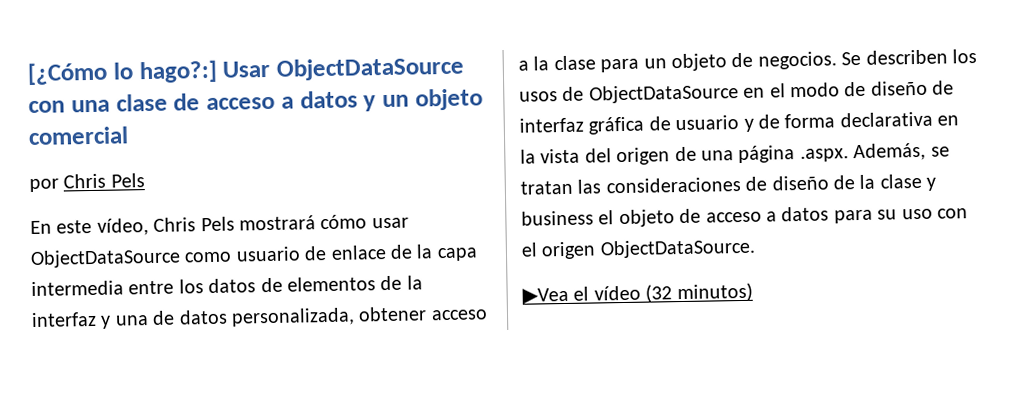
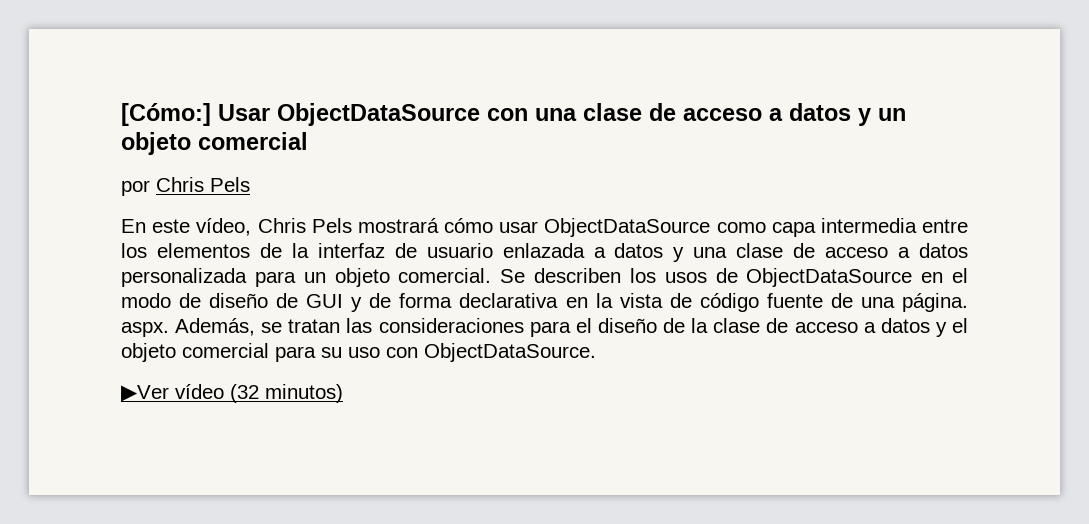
- [¿Cómo lo hago?:] Usar ObjectDataSource con una clase de acceso a datos y un objeto comercial
+ [Cómo:] Usar ObjectDataSource con una clase de acceso a datos y un objeto comercial
- En este vídeo, Chris Pels mostrará cómo usar ObjectDataSource como usuario de enlace de la capa intermedia entre los datos de elementos de la interfaz y una de datos personalizada, obtener acceso a la clase para un objeto de negocios.
+ En este vídeo, Chris Pels mostrará cómo usar ObjectDataSource como capa intermedia entre los elementos de la interfaz de usuario enlazada a datos y una clase de acceso a datos personalizada para un objeto comercial.
- Se describen los usos de ObjectDataSource en el modo de diseño de interfaz gráfica de usuario y de forma declarativa en la vista del origen de una página .aspx. Además, se tratan las consideraciones de diseño de la clase y business el objeto de acceso a datos para su uso con el origen ObjectDataSource.
+ Se describen los usos de ObjectDataSource en el modo de diseño de GUI y de forma declarativa en la vista de código fuente de una página. aspx. Además, se tratan las consideraciones para el diseño de la clase de acceso a datos y el objeto comercial para su uso con ObjectDataSource.
- ▶Vea el vídeo (32 minutos)
+ ▶Ver vídeo (32 minutos)

